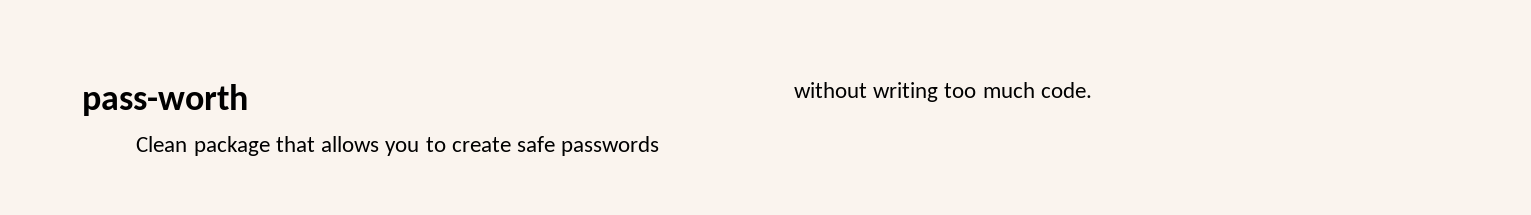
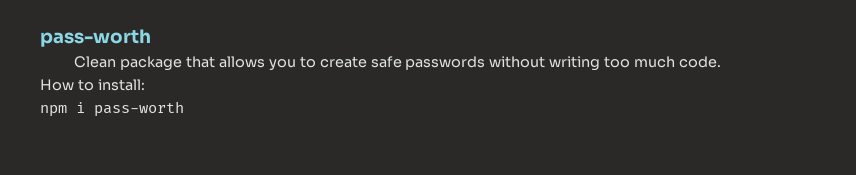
+ How to install:
+ npm i pass-worth

